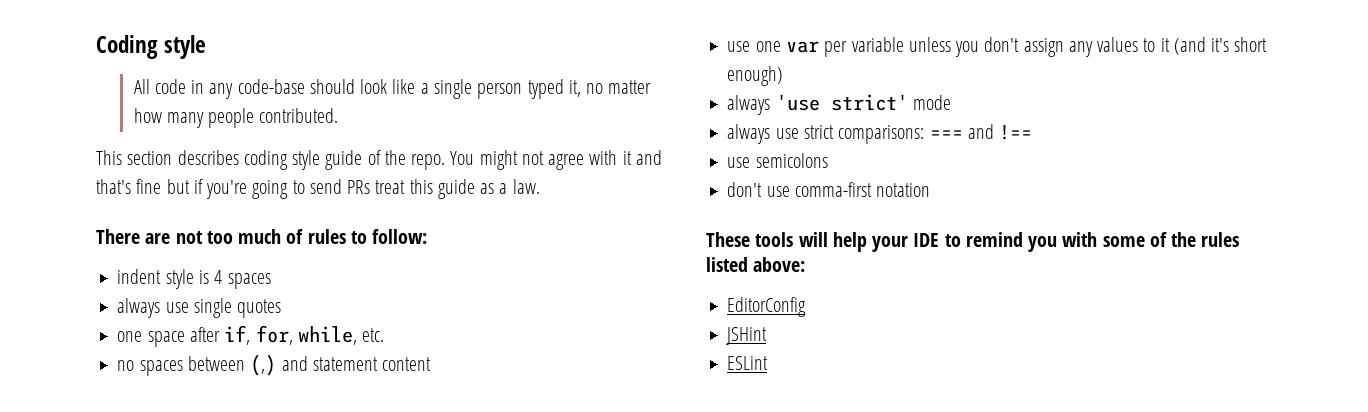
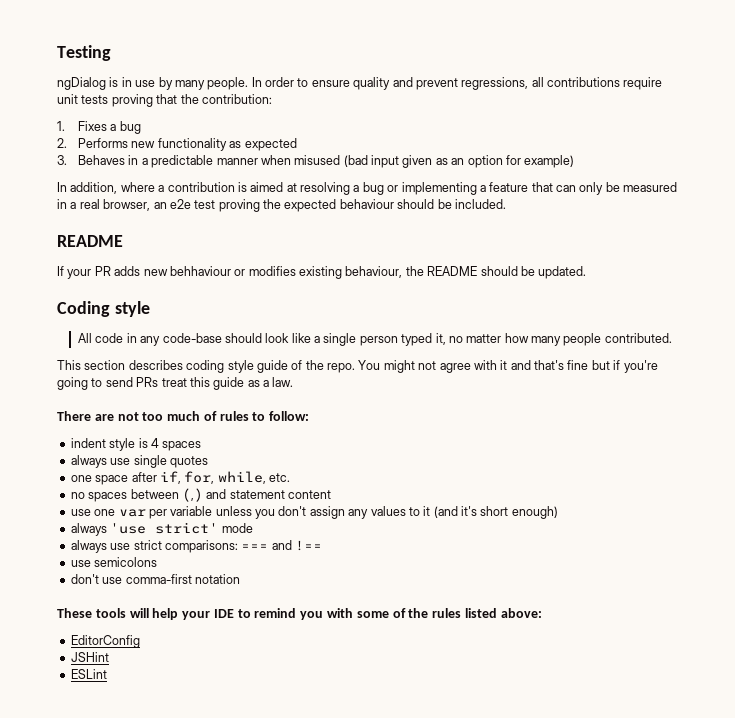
+ Testing
+ ngDialog is in use by many people. In order to ensure quality and prevent regressions, all contributions require unit tests proving that the contribution:
+ 1. Fixes a bug
+ 2. Performs new functionality as expected
+ 3. Behaves in a predictable manner when misused (bad input given as an option for example)
+ In addition, where a contribution is aimed at resolving a bug or implementing a feature that can only be measured in a real browser, an e2e test proving the expected behaviour should be included.
+ README
+ If your PR adds new behhaviour or modifies existing behaviour, the README should be updated.

